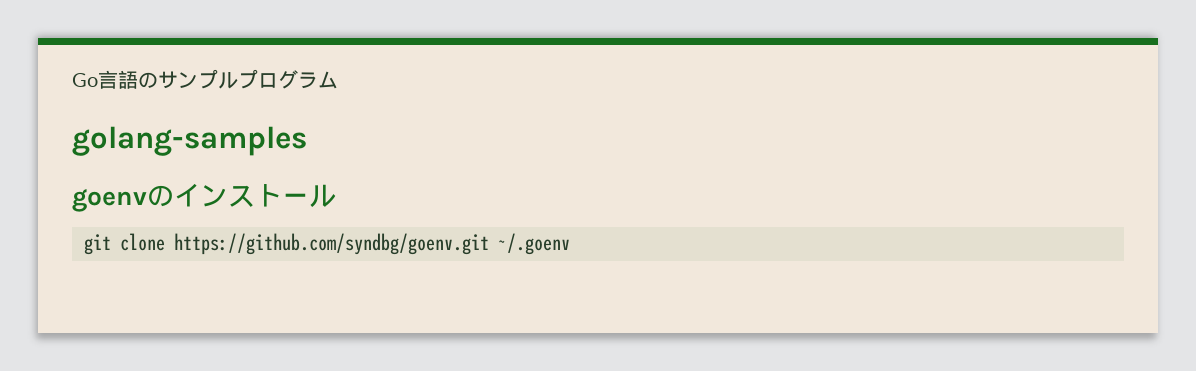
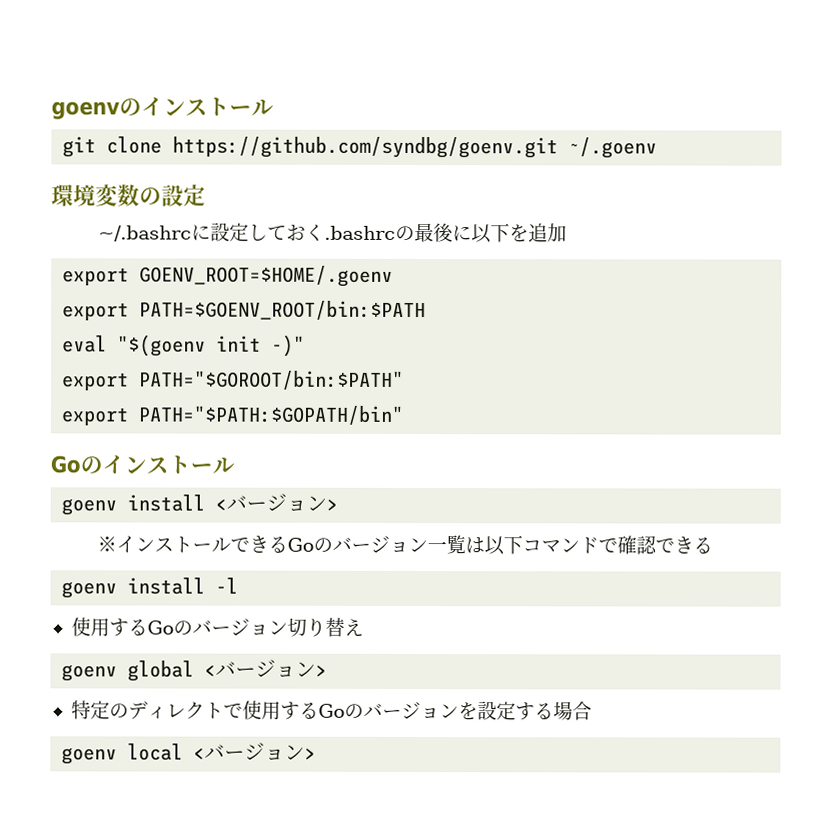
- Go言語のサンプルプログラム
- golang-samples
+ 環境変数の設定
+ ~/.bashrcに設定しておく.bashrcの最後に以下を追加
+ export GOENV_ROOT=$HOME/.goenv
+ export PATH=$GOENV_ROOT/bin:$PATH
+ eval "$(goenv init -)"
+ export PATH="$GOROOT/bin:$PATH"
+ export PATH="$PATH:$GOPATH/bin"
+ Goのインストール
+ goenv install <バージョン>
+ ※インストールできるGoのバージョン一覧は以下コマンドで確認できる
+ goenv install -l
+ 使用するGoのバージョン切り替え
+ goenv global <バージョン>
+ 特定のディレクトで使用するGoのバージョンを設定する場合
+ goenv local <バージョン>

